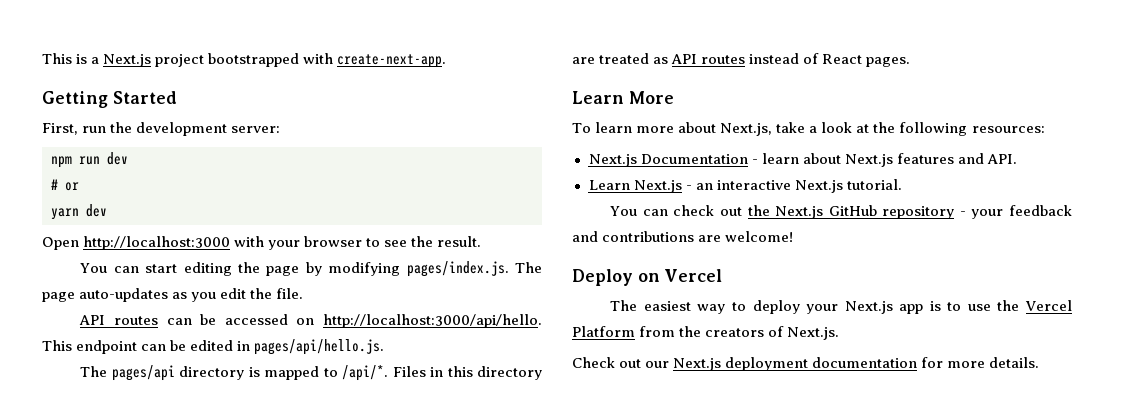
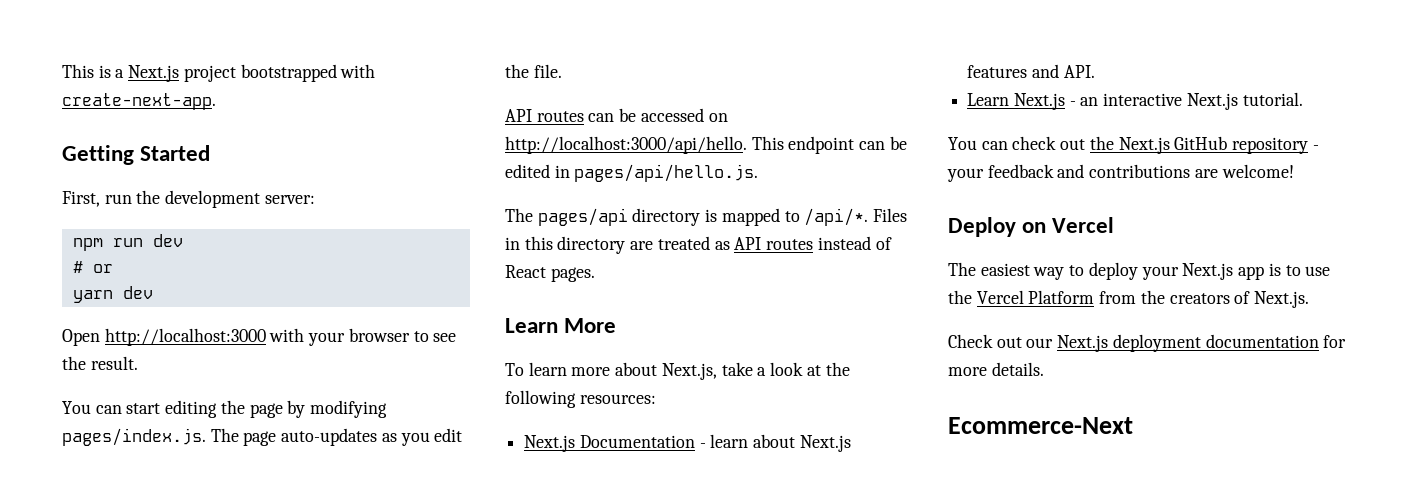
+ Ecommerce-Next

